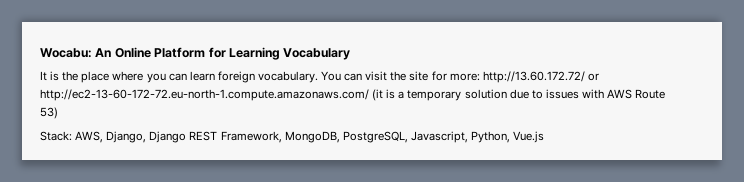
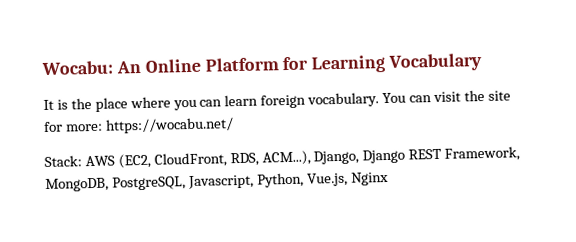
- You can visit the site for more: http://13.60.172.72/ or http://ec2-13-60-172-72.eu-north-1.compute.amazonaws.com/ (it is a temporary solution due to issues with AWS Route 53)
- Stack: AWS, Django, Django REST Framework, MongoDB, PostgreSQL, Javascript, Python, Vue.js
+ You can visit the site for more: https://wocabu.net/
+ Stack: AWS (EC2, CloudFront, RDS, ACM...), Django, Django REST Framework, MongoDB, PostgreSQL, Javascript, Python, Vue.js, Nginx

